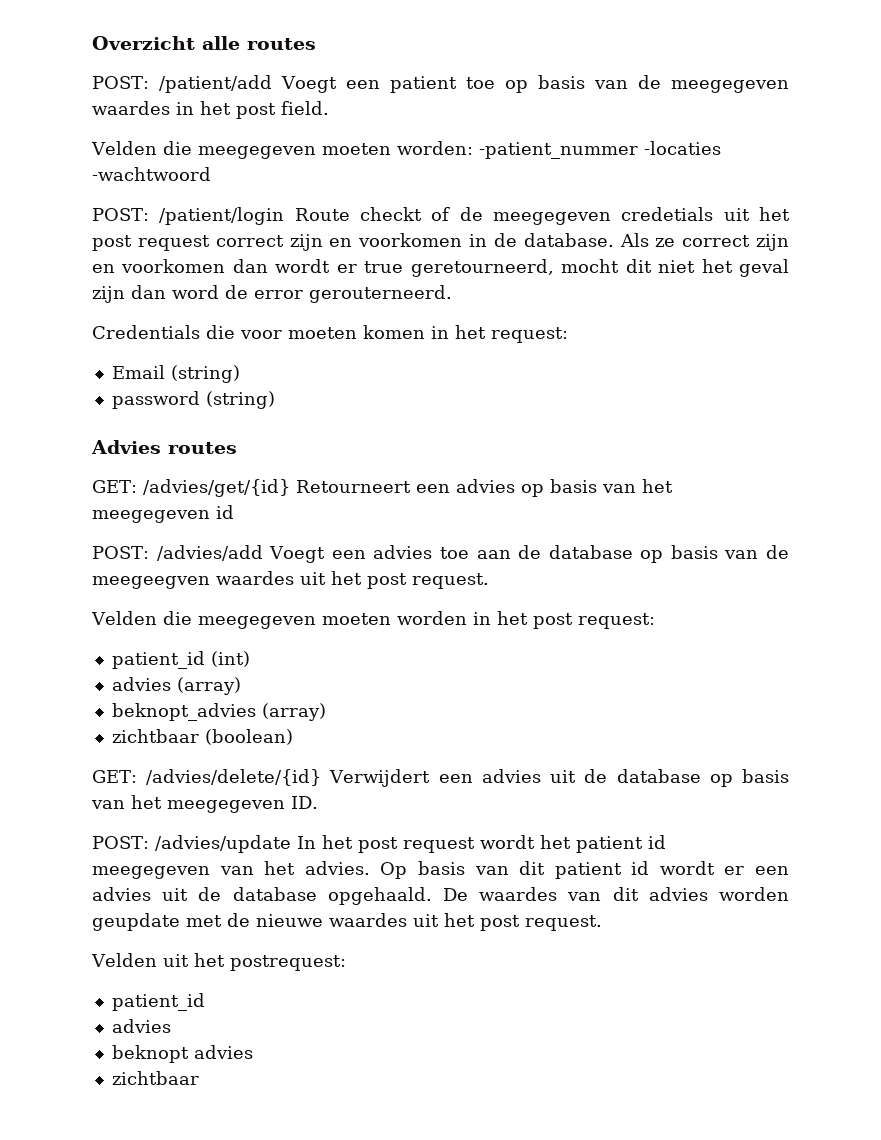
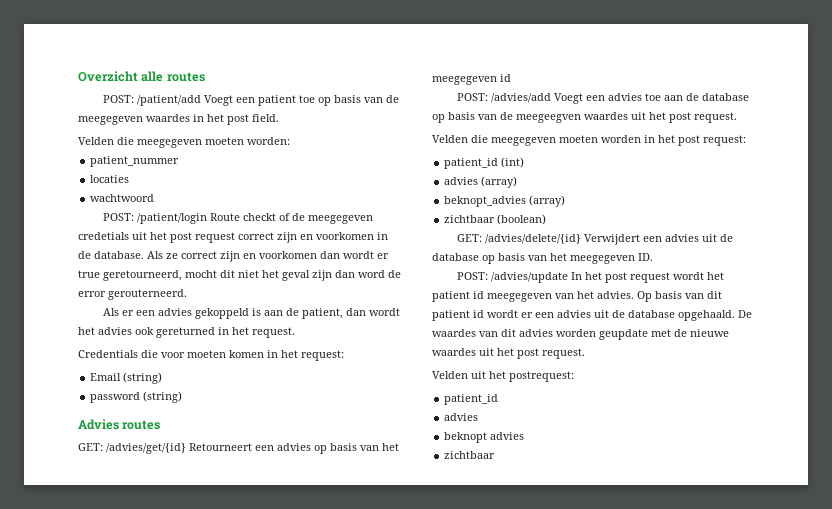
- Velden die meegegeven moeten worden: -patient_nummer -locaties -wachtwoord
+ Velden die meegegeven moeten worden:
+ patient_nummer
+ locaties
+ wachtwoord
+ Als er een advies gekoppeld is aan de patient, dan wordt het advies ook gereturned in het request.

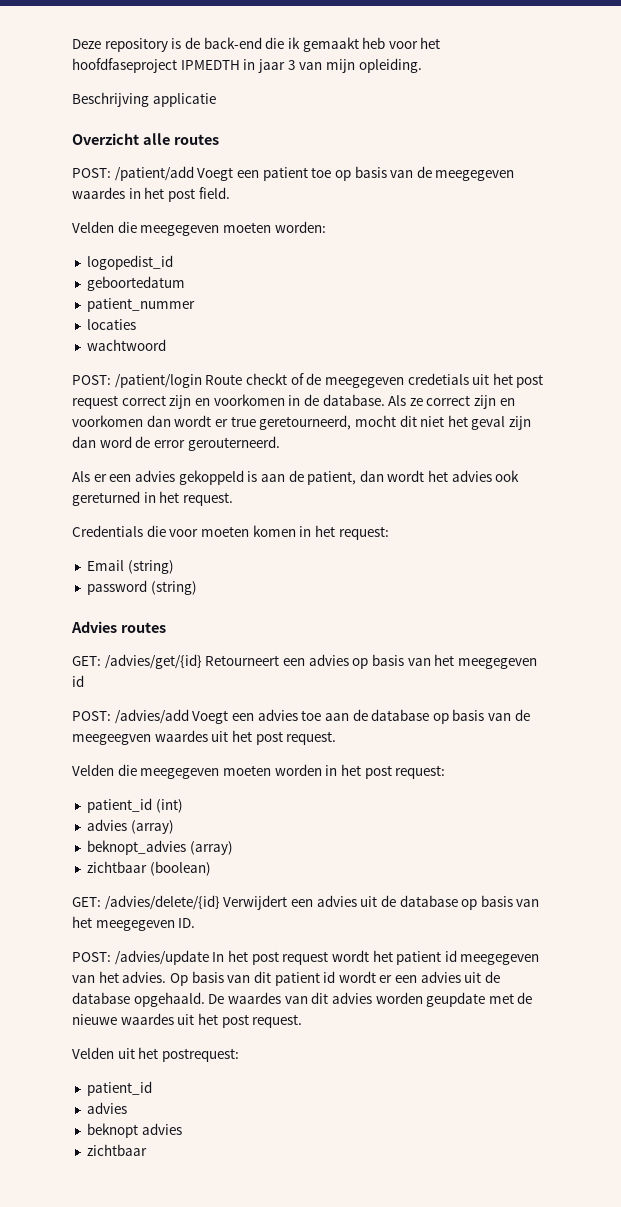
+ Deze repository is de back-end die ik gemaakt heb voor het hoofdfaseproject IPMEDTH in jaar 3 van mijn opleiding.
+ Beschrijving applicatie
+ logopedist_id
+ geboortedatum

